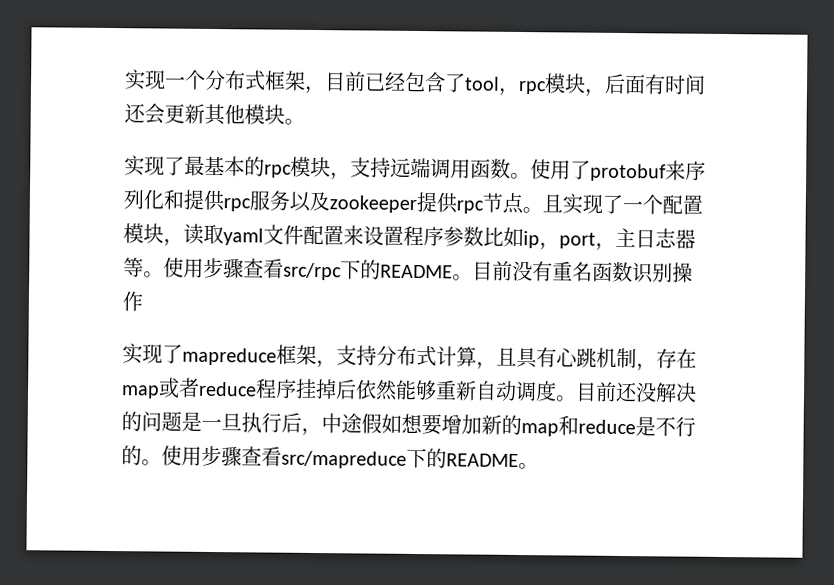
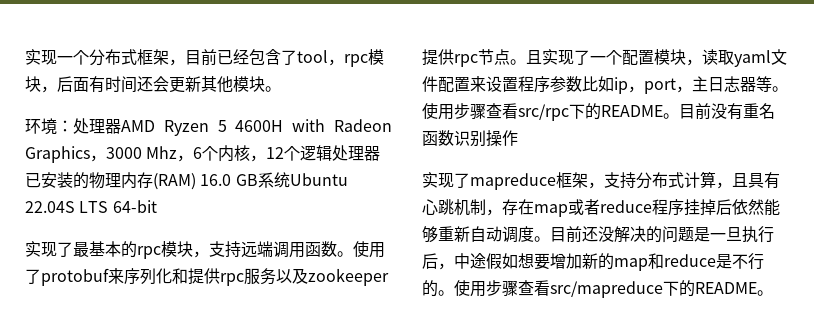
+ 环境：处理器AMD Ryzen 5 4600H with Radeon Graphics，3000 Mhz，6个内核，12个逻辑处理器已安装的物理内存(RAM) 16.0 GB系统Ubuntu 22.04S LTS 64-bit

